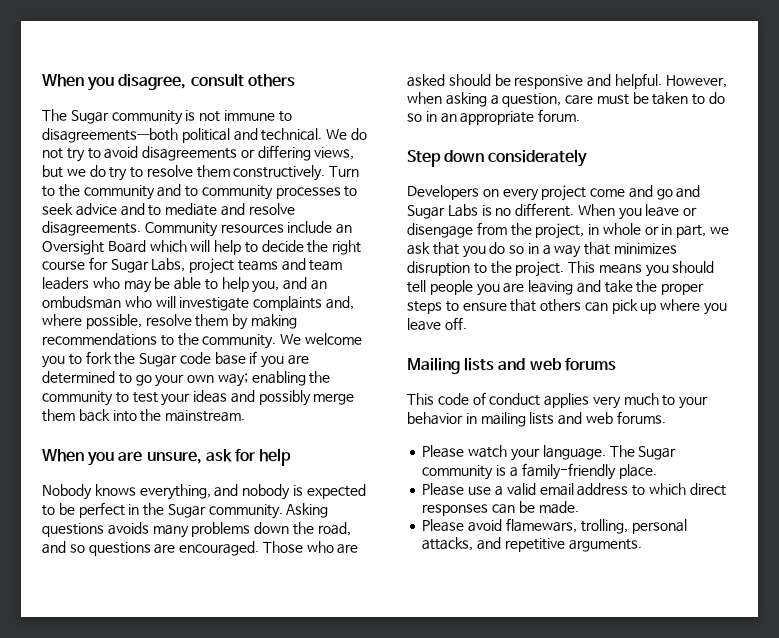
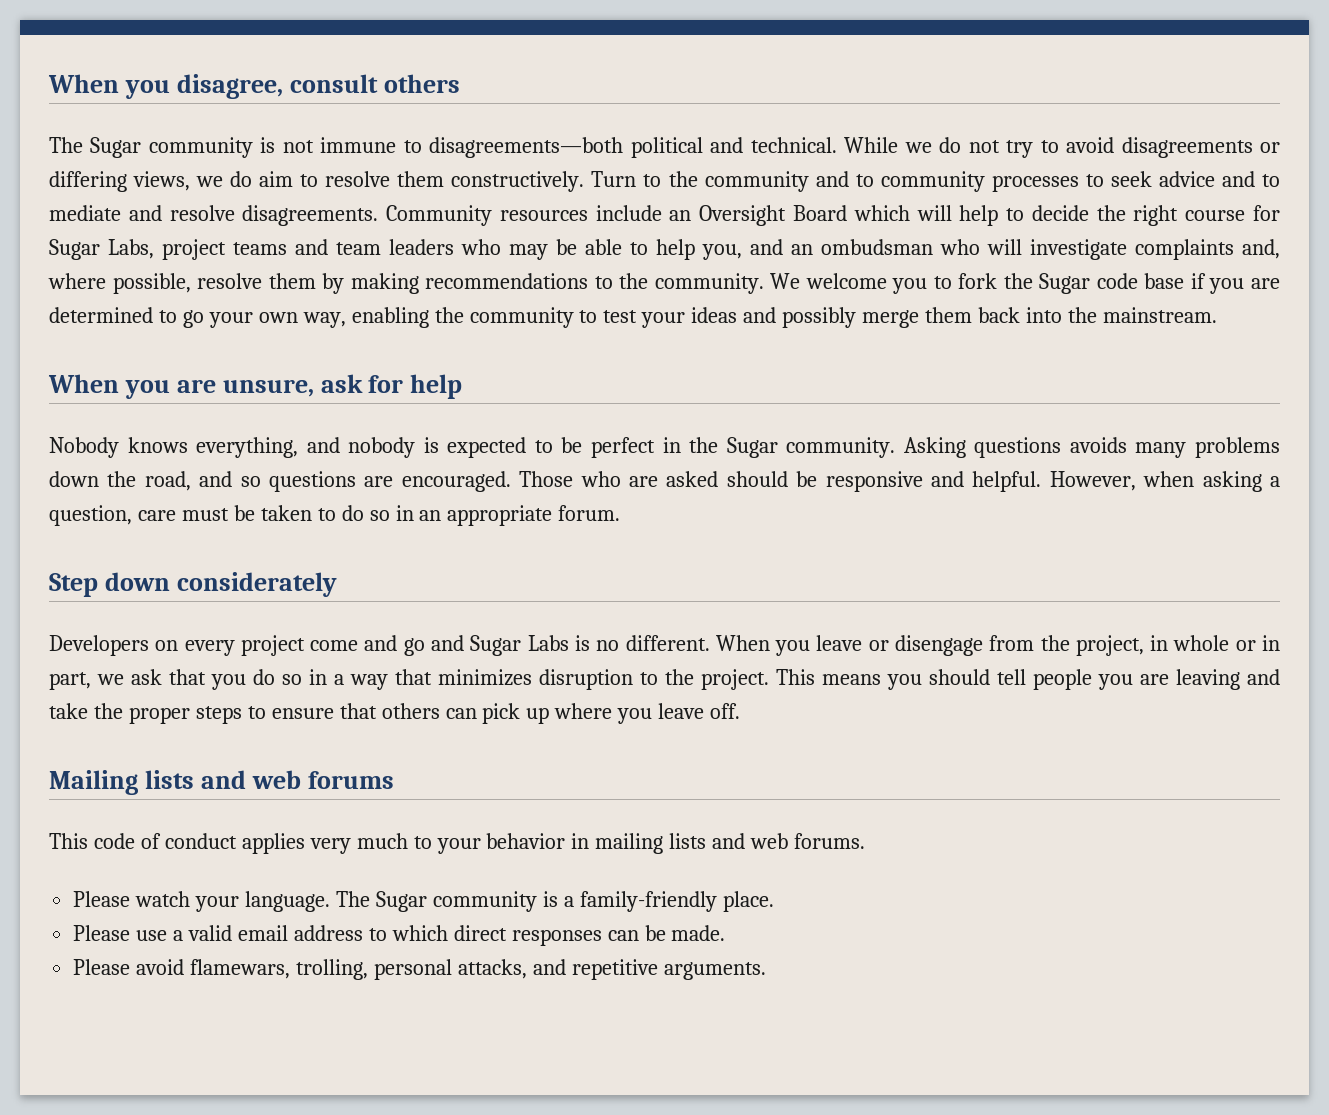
- We do not try to avoid disagreements or differing views, but we do try to resolve them constructively.
+ While we do not try to avoid disagreements or differing views, we do aim to resolve them constructively.
- We welcome you to fork the Sugar code base if you are determined to go your own way; enabling the community to test your ideas and possibly merge them back into the mainstream.
+ We welcome you to fork the Sugar code base if you are determined to go your own way, enabling the community to test your ideas and possibly merge them back into the mainstream.

